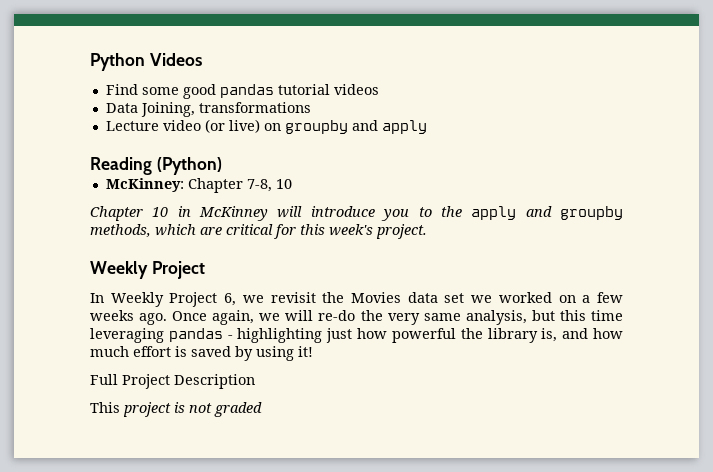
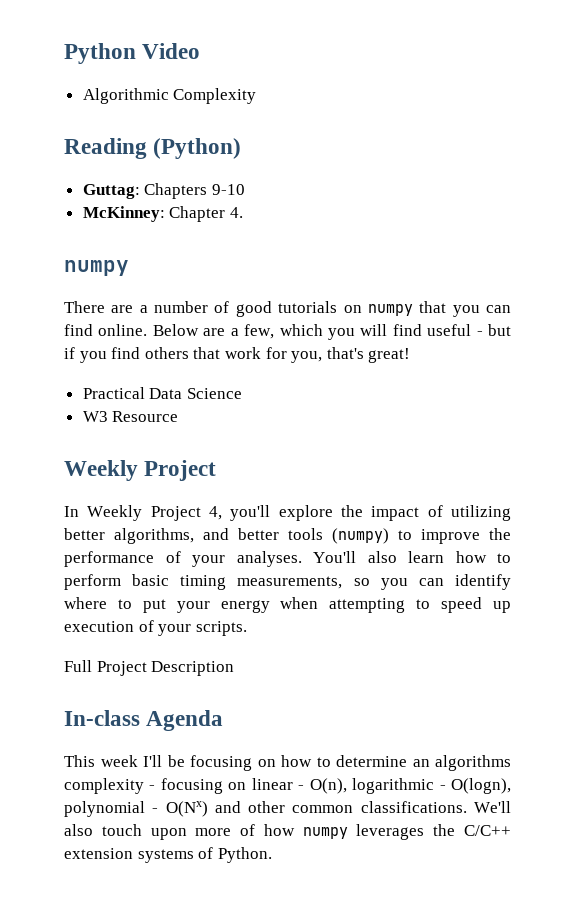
- Python Videos
- Find some good pandas tutorial videos
- Data Joining, transformations
- Lecture video (or live) on groupby and apply
+ Python Video
+ Algorithmic Complexity
+ Guttag: Chapters 9-10
- McKinney: Chapter 7-8, 10
- Chapter 10 in McKinney will introduce you to the apply and groupby methods, which are critical for this week's project.
+ McKinney: Chapter 4.
+ numpy
+ There are a number of good tutorials on numpy that you can find online. Below are a few, which you will find useful - but if you find others that work for you, that's great!
+ Practical Data Science
+ W3 Resource
- In Weekly Project 6, we revisit the Movies data set we worked on a few weeks ago. Once again, we will re-do the very same analysis, but this time leveraging pandas - highlighting just how powerful the library is, and how much effort is saved by using it!
+ In Weekly Project 4, you'll explore the impact of utilizing better algorithms, and better tools (numpy) to improve the performance of your analyses. You'll also learn how to perform basic timing measurements, so you can identify where to put your energy when attempting to speed up execution of your scripts.
+ In-class Agenda
- This project is not graded
+ This week I'll be focusing on how to determine an algorithms complexity - focusing on linear - O(n), logarithmic - O(logn), polynomial - O(Nx) and other common classifications. We'll also touch upon more of how numpy leverages the C/C++ extension systems of Python.

